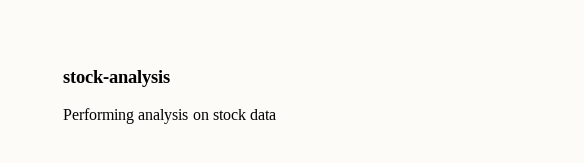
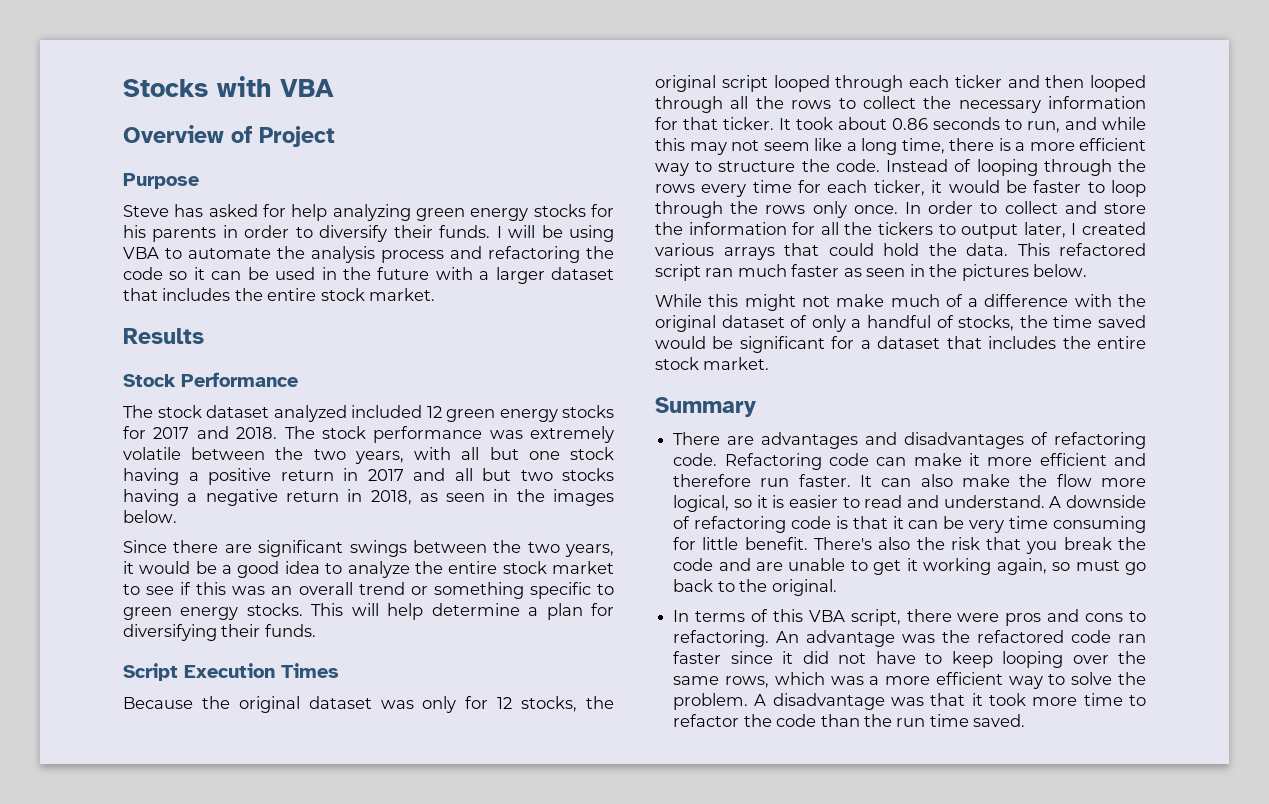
- stock-analysis
- Performing analysis on stock data
+ Stocks with VBA
+ Overview of Project
+ Purpose
+ Steve has asked for help analyzing green energy stocks for his parents in order to diversify their funds. I will be using VBA to automate the analysis process and refactoring the code so it can be used in the future with a larger dataset that includes the entire stock market.
+ Results
+ Stock Performance
+ The stock dataset analyzed included 12 green energy stocks for 2017 and 2018. The stock performance was extremely volatile between the two years, with all but one stock having a positive return in 2017 and all but two stocks having a negative return in 2018, as seen in the images below.
+ Since there are significant swings between the two years, it would be a good idea to analyze the entire stock market to see if this was an overall trend or something specific to green energy stocks. This will help determine a plan for diversifying their funds.
+ Script Execution Times
+ Because the original dataset was only for 12 stocks, the original script looped through each ticker and then looped through all the rows to collect the necessary information for that ticker. It took about 0.86 seconds to run, and while this may not seem like a long time, there is a more efficient way to structure the code. Instead of looping through the rows every time for each ticker, it would be faster to loop through the rows only once. In order to collect and store the information for all the tickers to output later, I created various arrays that could hold the data. This refactored script ran much faster as seen in the pictures below.
+ While this might not make much of a difference with the original dataset of only a handful of stocks, the time saved would be significant for a dataset that includes the entire stock market.
+ Summary
+ There are advantages and disadvantages of refactoring code. Refactoring code can make it more efficient and therefore run faster. It can also make the flow more logical, so it is easier to read and understand. A downside of refactoring code is that it can be very time consuming for little benefit. There's also the risk that you break the code and are unable to get it working again, so must go back to the original.
+ In terms of this VBA script, there were pros and cons to refactoring. An advantage was the refactored code ran faster since it did not have to keep looping over the same rows, which was a more efficient way to solve the problem. A disadvantage was that it took more time to refactor the code than the run time saved.

